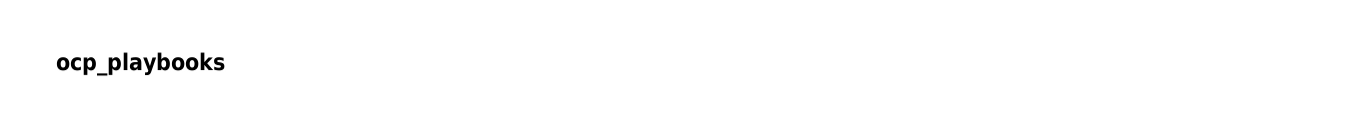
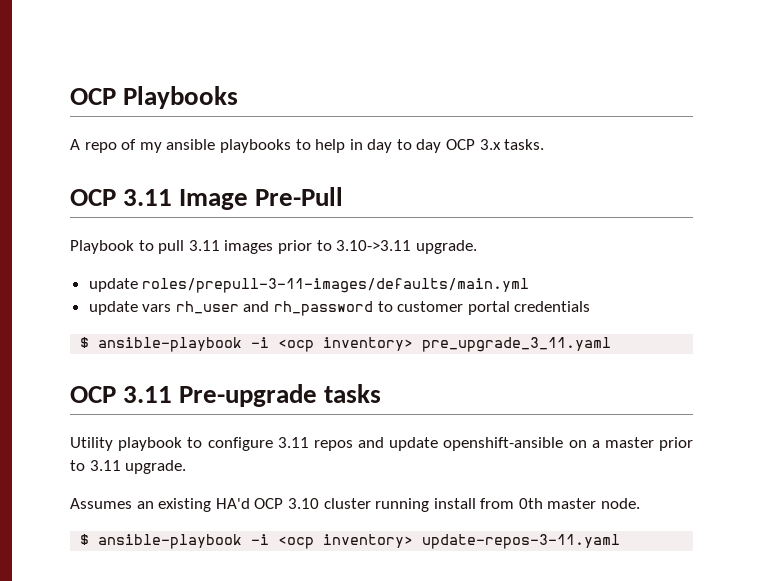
- ocp_playbooks
+ OCP Playbooks
+ A repo of my ansible playbooks to help in day to day OCP 3.x tasks.
+ OCP 3.11 Image Pre-Pull
+ Playbook to pull 3.11 images prior to 3.10->3.11 upgrade.
+ update roles/prepull-3-11-images/defaults/main.yml
+ update vars rh_user and rh_password to customer portal credentials
+ $ ansible-playbook -i <ocp inventory> pre_upgrade_3_11.yaml
+ OCP 3.11 Pre-upgrade tasks
+ Utility playbook to configure 3.11 repos and update openshift-ansible on a master prior to 3.11 upgrade.
+ Assumes an existing HA'd OCP 3.10 cluster running install from 0th master node.
+ $ ansible-playbook -i <ocp inventory> update-repos-3-11.yaml

